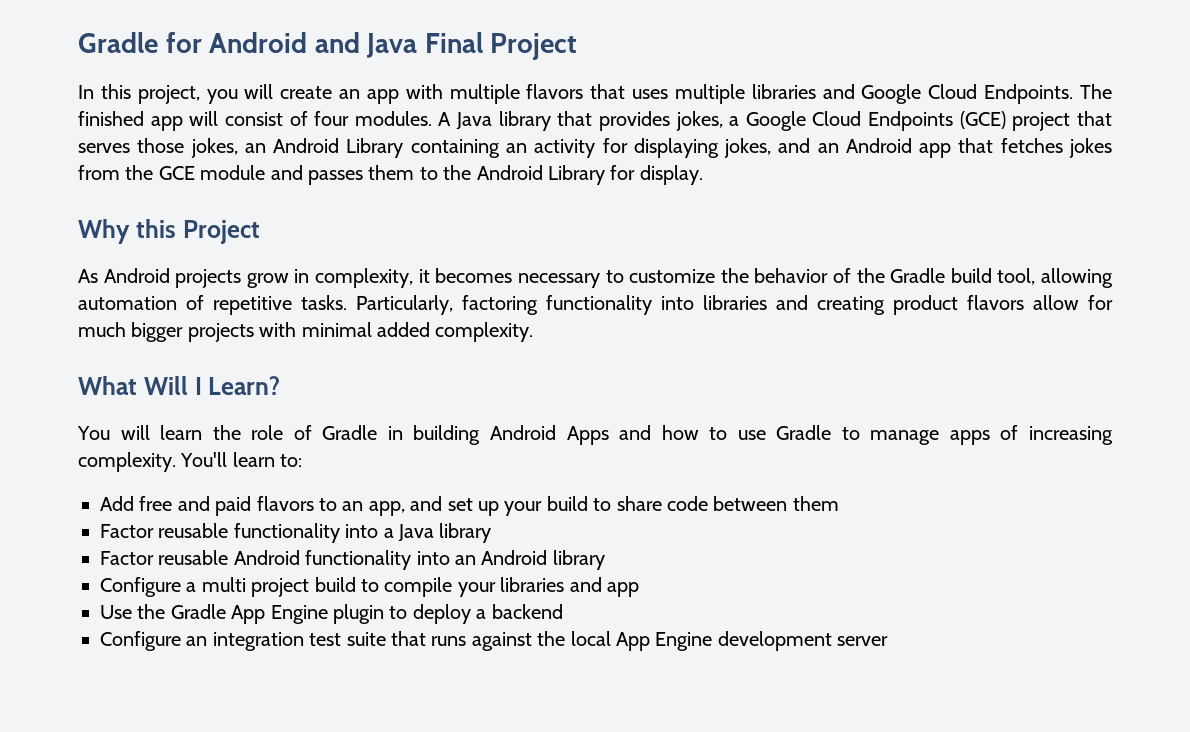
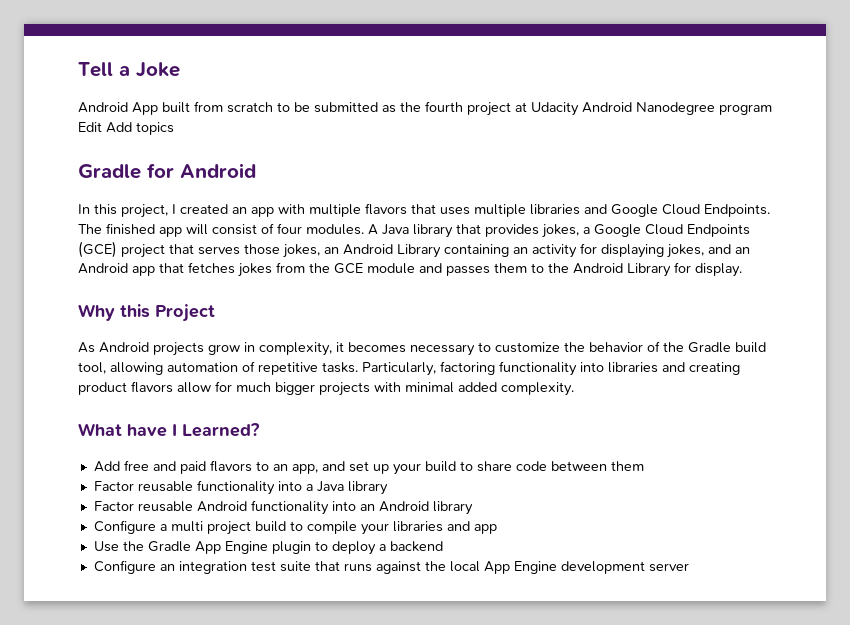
+ Tell a Joke
+ Android App built from scratch to be submitted as the fourth project at Udacity Android Nanodegree program Edit Add topics
- Gradle for Android and Java Final Project
+ Gradle for Android
- In this project, you will create an app with multiple flavors that uses multiple libraries and Google Cloud Endpoints.
+ In this project, I created an app with multiple flavors that uses multiple libraries and Google Cloud Endpoints.
- What Will I Learn?
- You will learn the role of Gradle in building Android Apps and how to use Gradle to manage apps of increasing complexity. You'll learn to:
+ What have I Learned?

